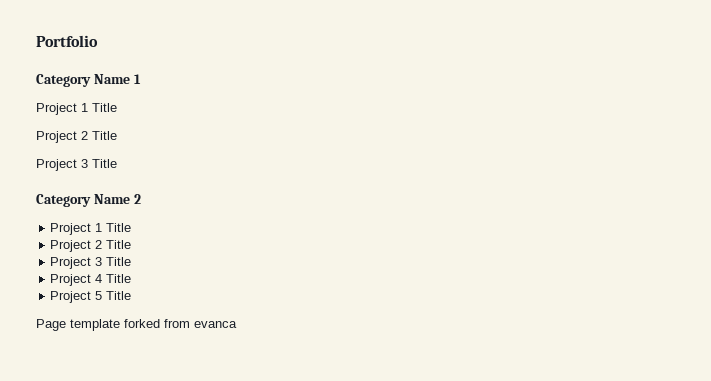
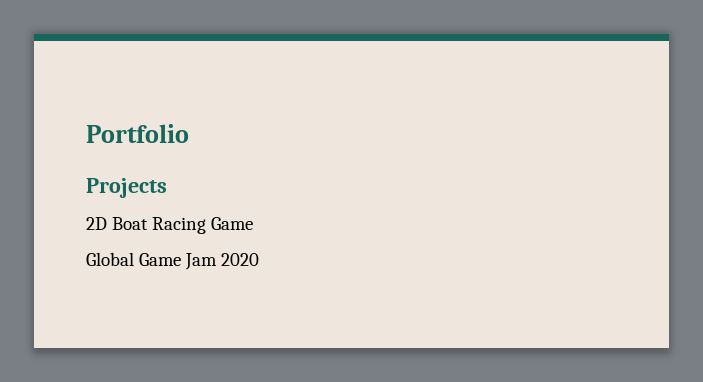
- Category Name 1
- Project 1 Title
- Project 2 Title
- Project 3 Title
- Category Name 2
- Project 1 Title
- Project 2 Title
- Project 3 Title
- Project 4 Title
- Project 5 Title
- Page template forked from evanca
+ Projects
+ 2D Boat Racing Game
+ Global Game Jam 2020

